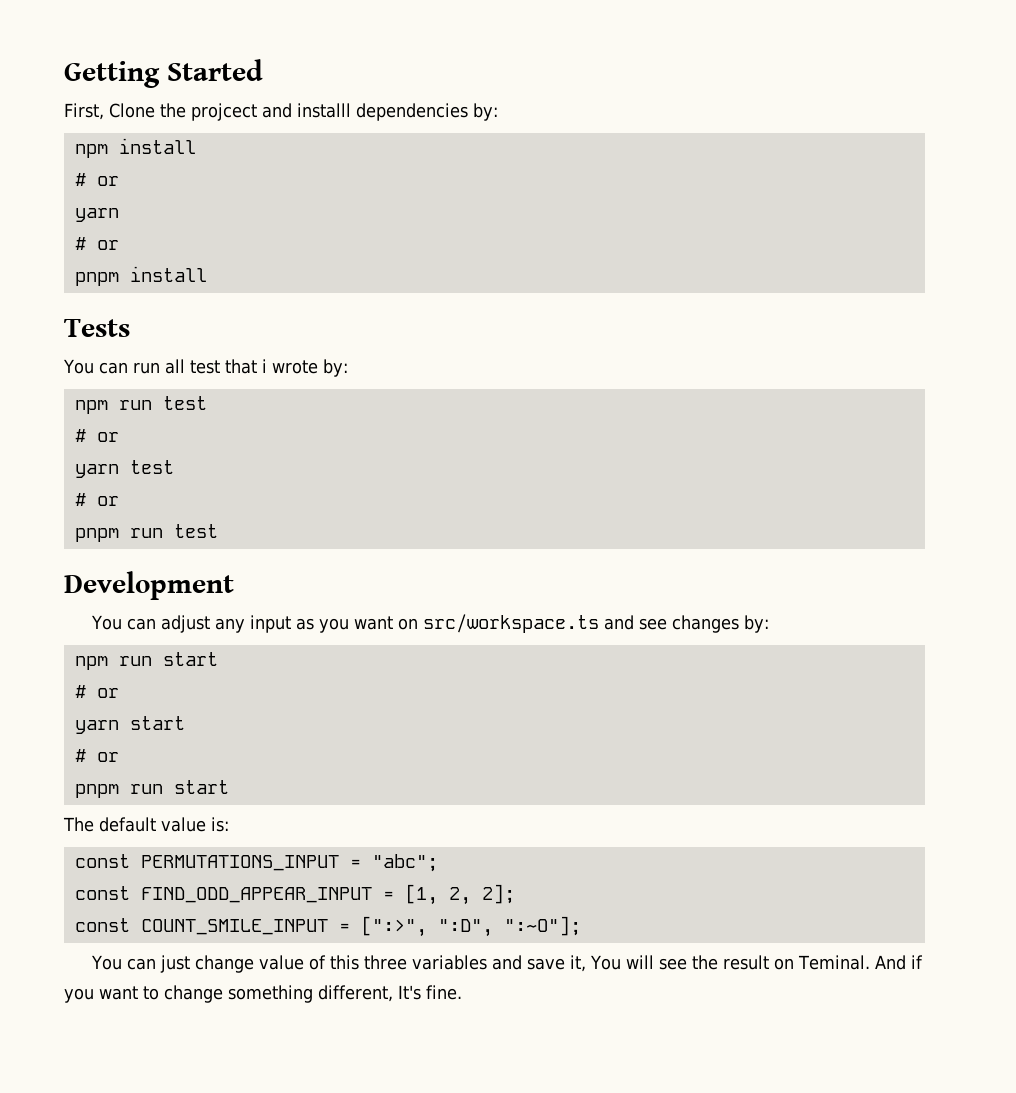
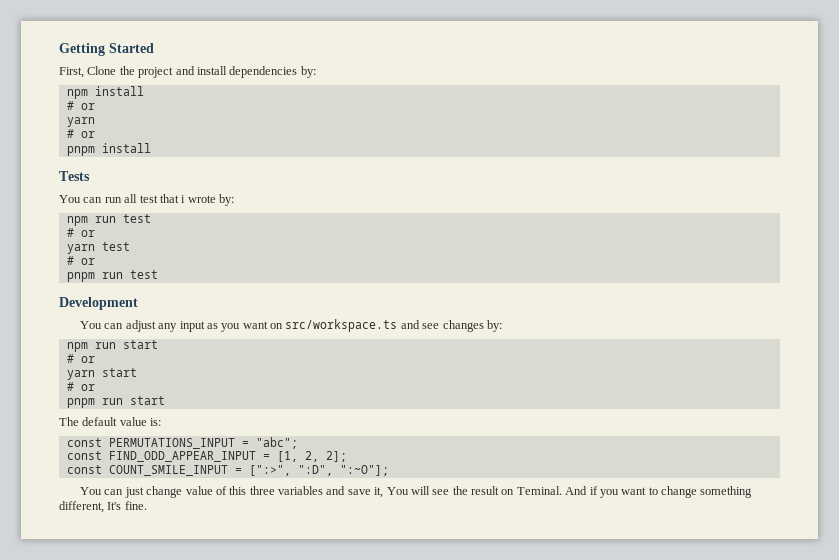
- First, Clone the projcect and installl dependencies by:
+ First, Clone the project and install dependencies by:

